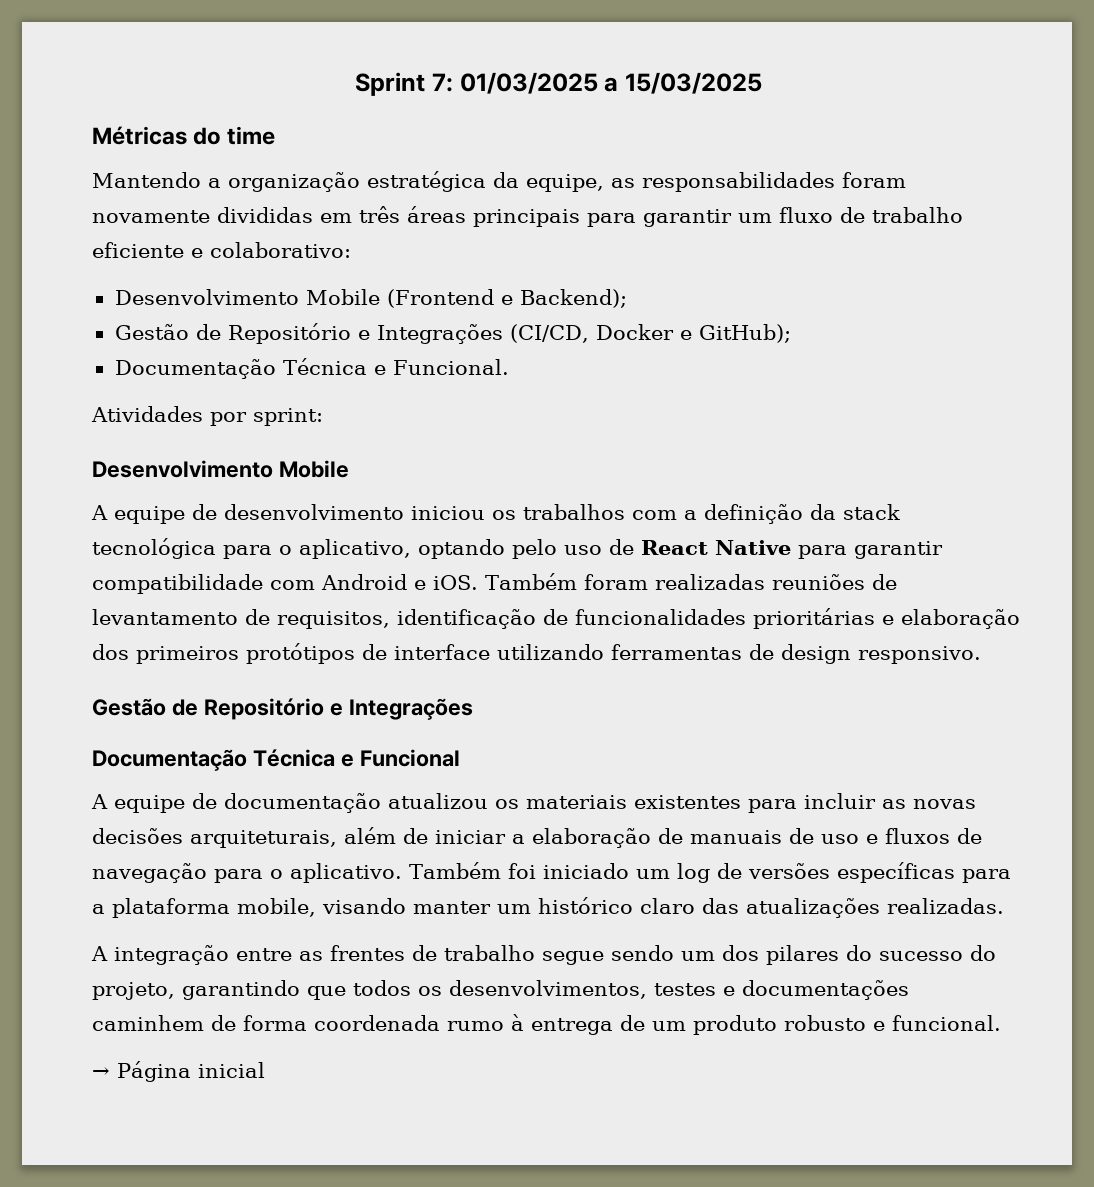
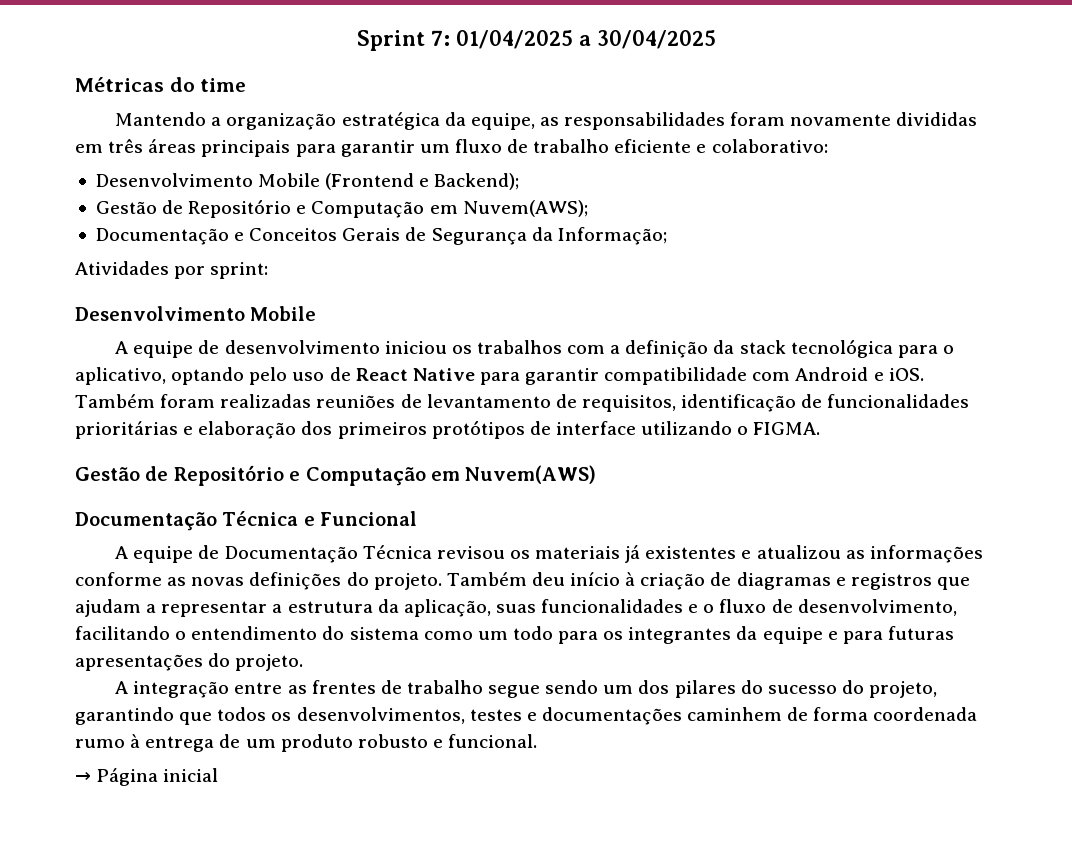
- Sprint 7: 01/03/2025 a 15/03/2025
+ Sprint 7: 01/04/2025 a 30/04/2025
- Gestão de Repositório e Integrações (CI/CD, Docker e GitHub);
- Documentação Técnica e Funcional.
+ Gestão de Repositório e Computação em Nuvem(AWS);
+ Documentação e Conceitos Gerais de Segurança da Informação;
- Também foram realizadas reuniões de levantamento de requisitos, identificação de funcionalidades prioritárias e elaboração dos primeiros protótipos de interface utilizando ferramentas de design responsivo.
- Gestão de Repositório e Integrações
+ Também foram realizadas reuniões de levantamento de requisitos, identificação de funcionalidades prioritárias e elaboração dos primeiros protótipos de interface utilizando o FIGMA.
+ Gestão de Repositório e Computação em Nuvem(AWS)
- A equipe de documentação atualizou os materiais existentes para incluir as novas decisões arquiteturais, além de iniciar a elaboração de manuais de uso e fluxos de navegação para o aplicativo. Também foi iniciado um log de versões específicas para a plataforma mobile, visando manter um histórico claro das atualizações realizadas.
+ A equipe de Documentação Técnica revisou os materiais já existentes e atualizou as informações conforme as novas definições do projeto. Também deu início à criação de diagramas e registros que ajudam a representar a estrutura da aplicação, suas funcionalidades e o fluxo de desenvolvimento, facilitando o entendimento do sistema como um todo para os integrantes da equipe e para futuras apresentações do projeto.

